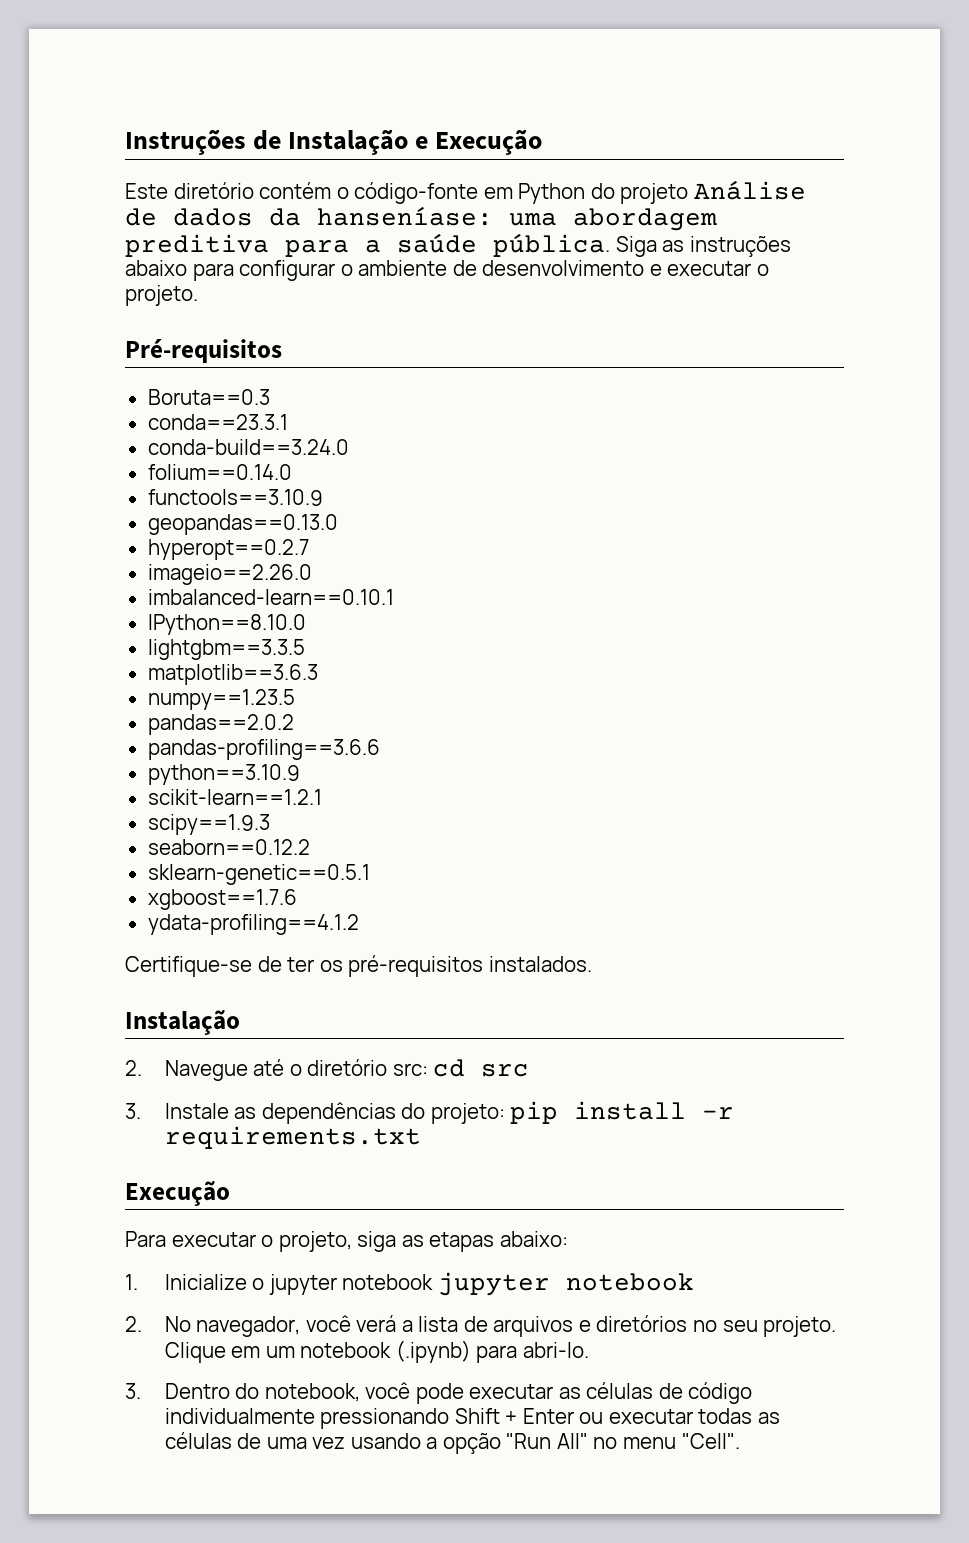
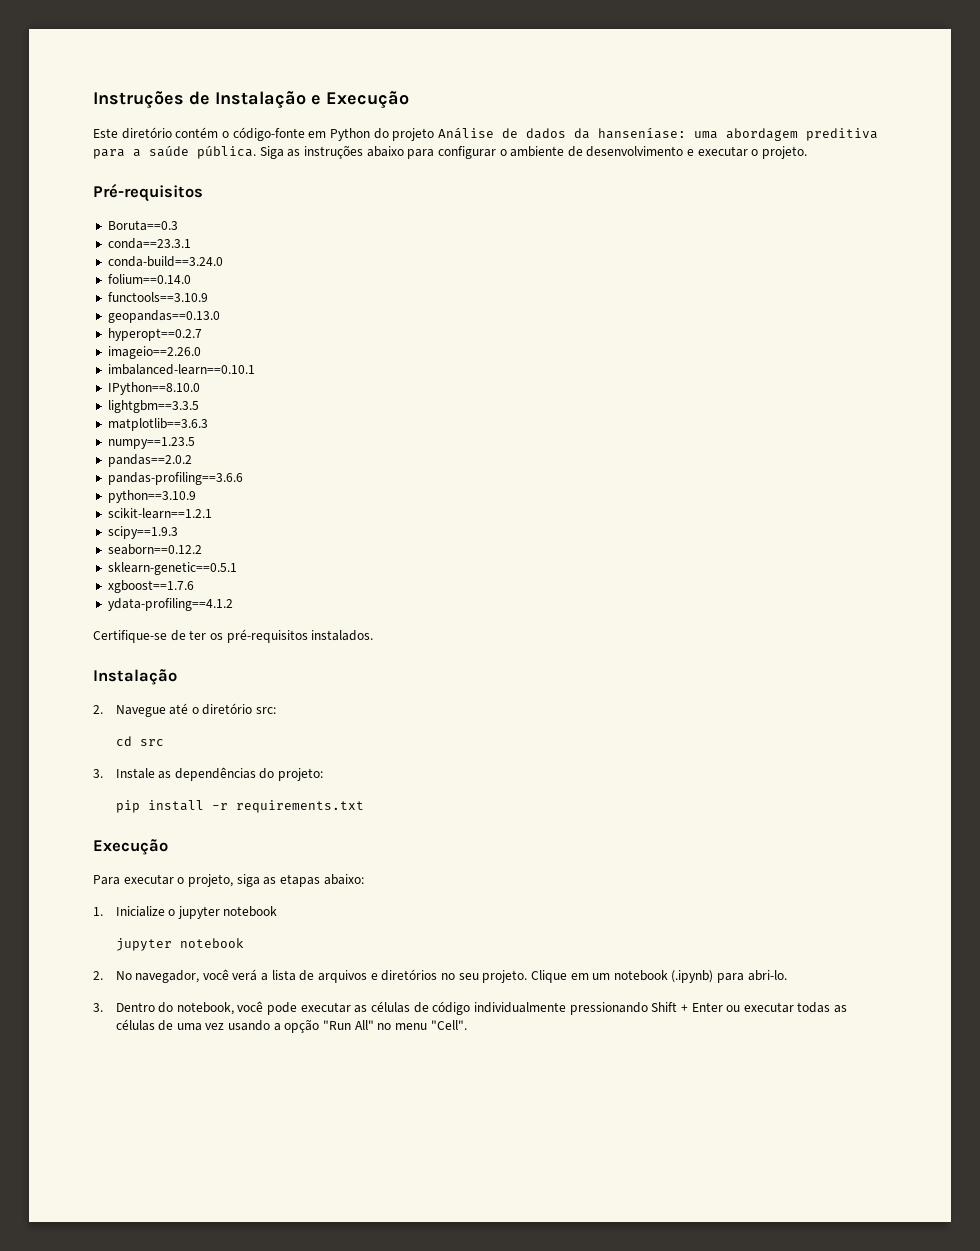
- 2. Navegue até o diretório src: cd src
+ 2. Navegue até o diretório src:
+ cd src
- 3. Instale as dependências do projeto: pip install -r requirements.txt
+ 3. Instale as dependências do projeto:
+ pip install -r requirements.txt
- 1. Inicialize o jupyter notebook jupyter notebook
+ 1. Inicialize o jupyter notebook
+ jupyter notebook

